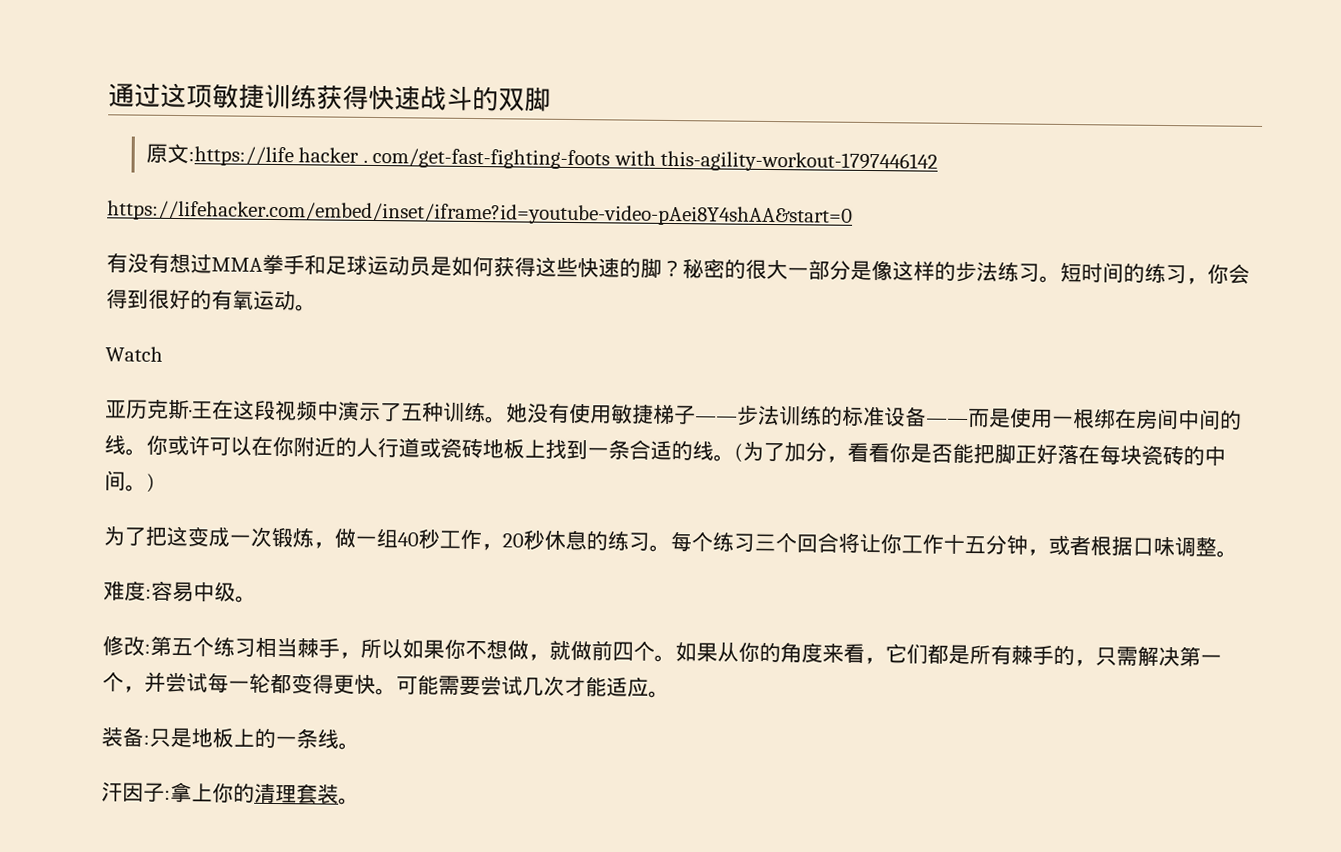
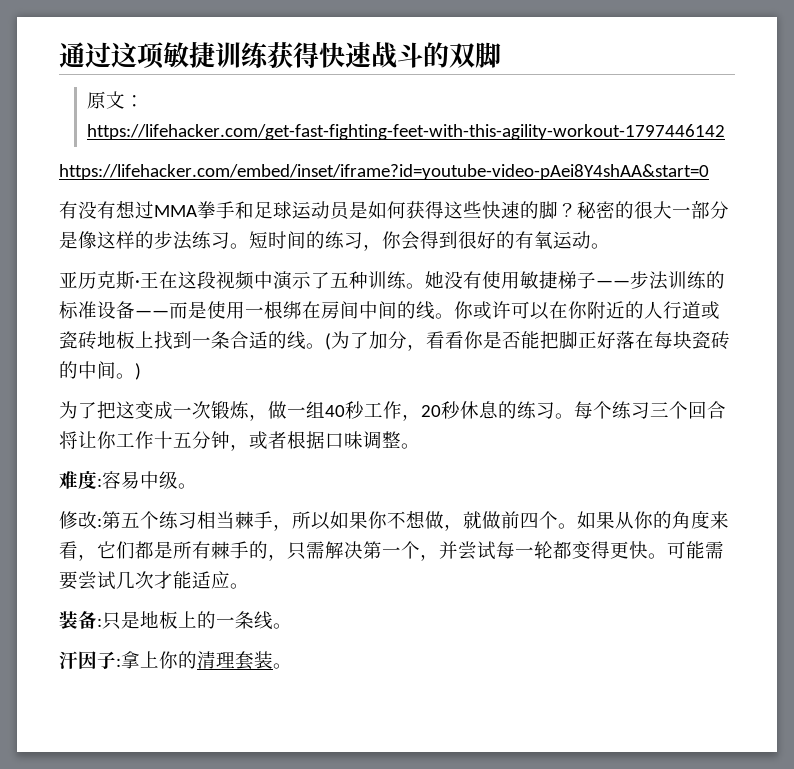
- 原文:https://life hacker . com/get-fast-fighting-foots with this-agility-workout-1797446142
+ 原文：https://lifehacker.com/get-fast-fighting-feet-with-this-agility-workout-1797446142
- Watch

